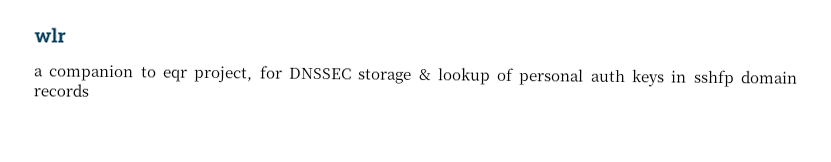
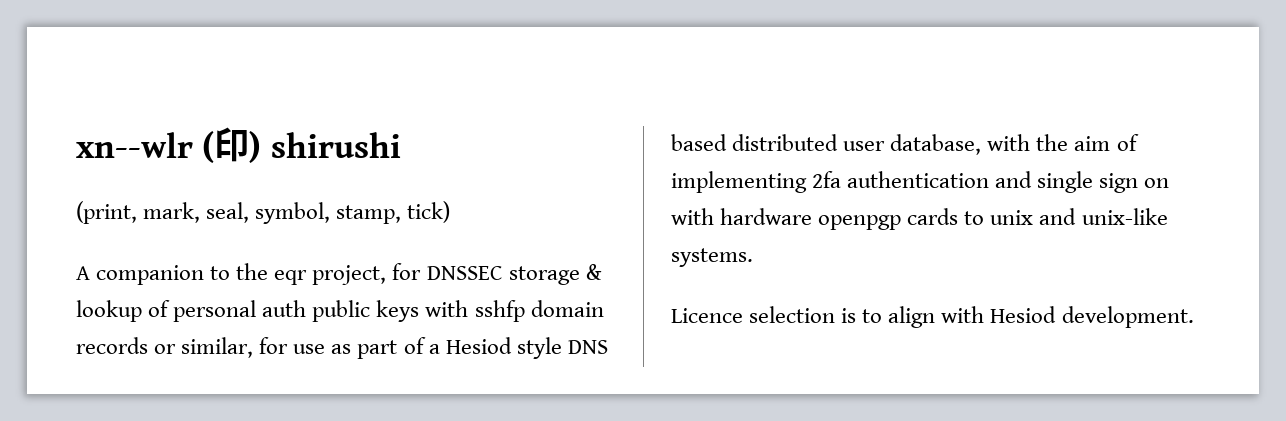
- wlr
- a companion to eqr project, for DNSSEC storage & lookup of personal auth keys in sshfp domain records
+ xn--wlr (印) shirushi
+ (print, mark, seal, symbol, stamp, tick)
+ A companion to the eqr project, for DNSSEC storage & lookup of personal auth public keys with sshfp domain records or similar, for use as part of a Hesiod style DNS based distributed user database, with the aim of implementing 2fa authentication and single sign on with hardware openpgp cards to unix and unix-like systems.
+ Licence selection is to align with Hesiod development.

